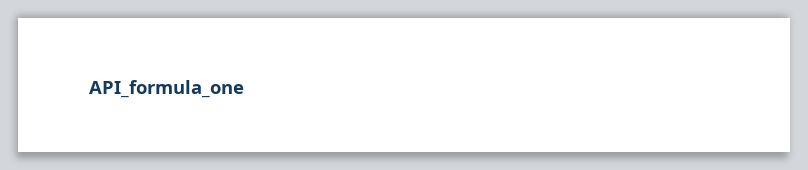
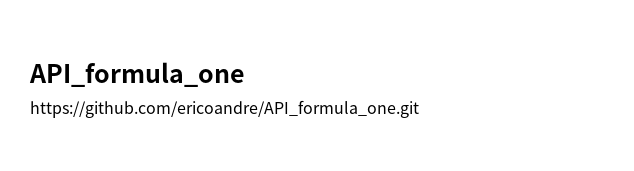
+ https://github.com/ericoandre/API_formula_one.git

